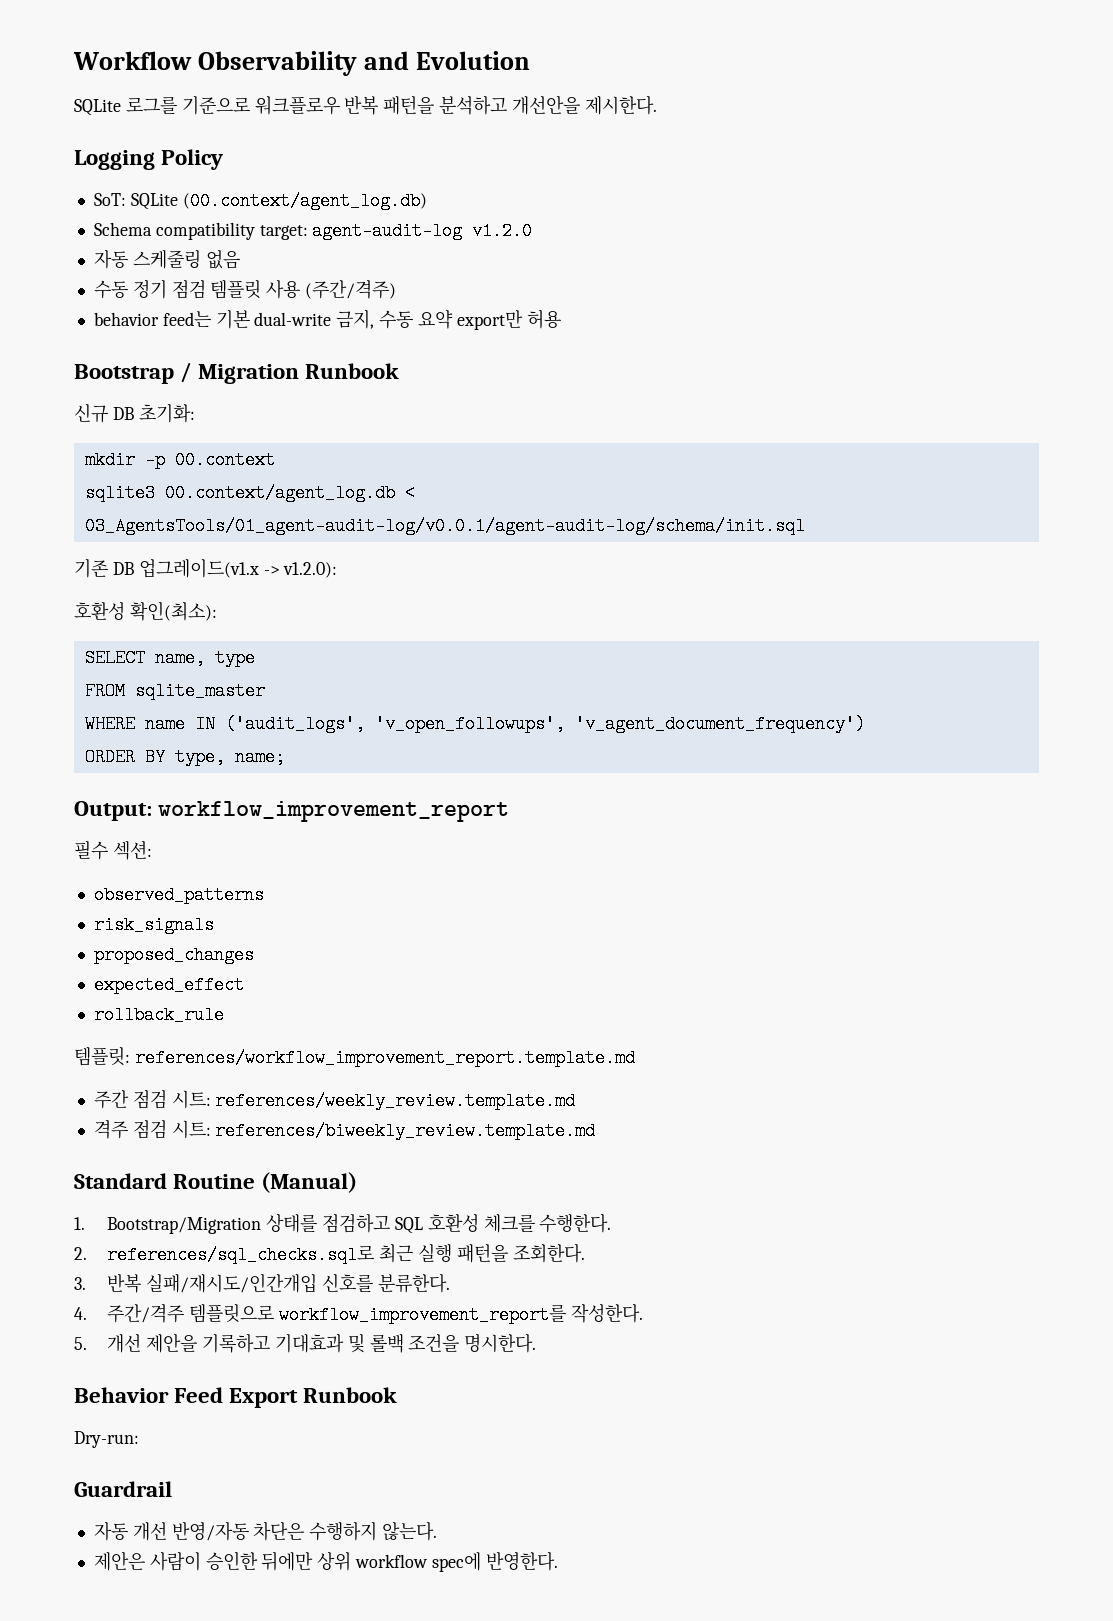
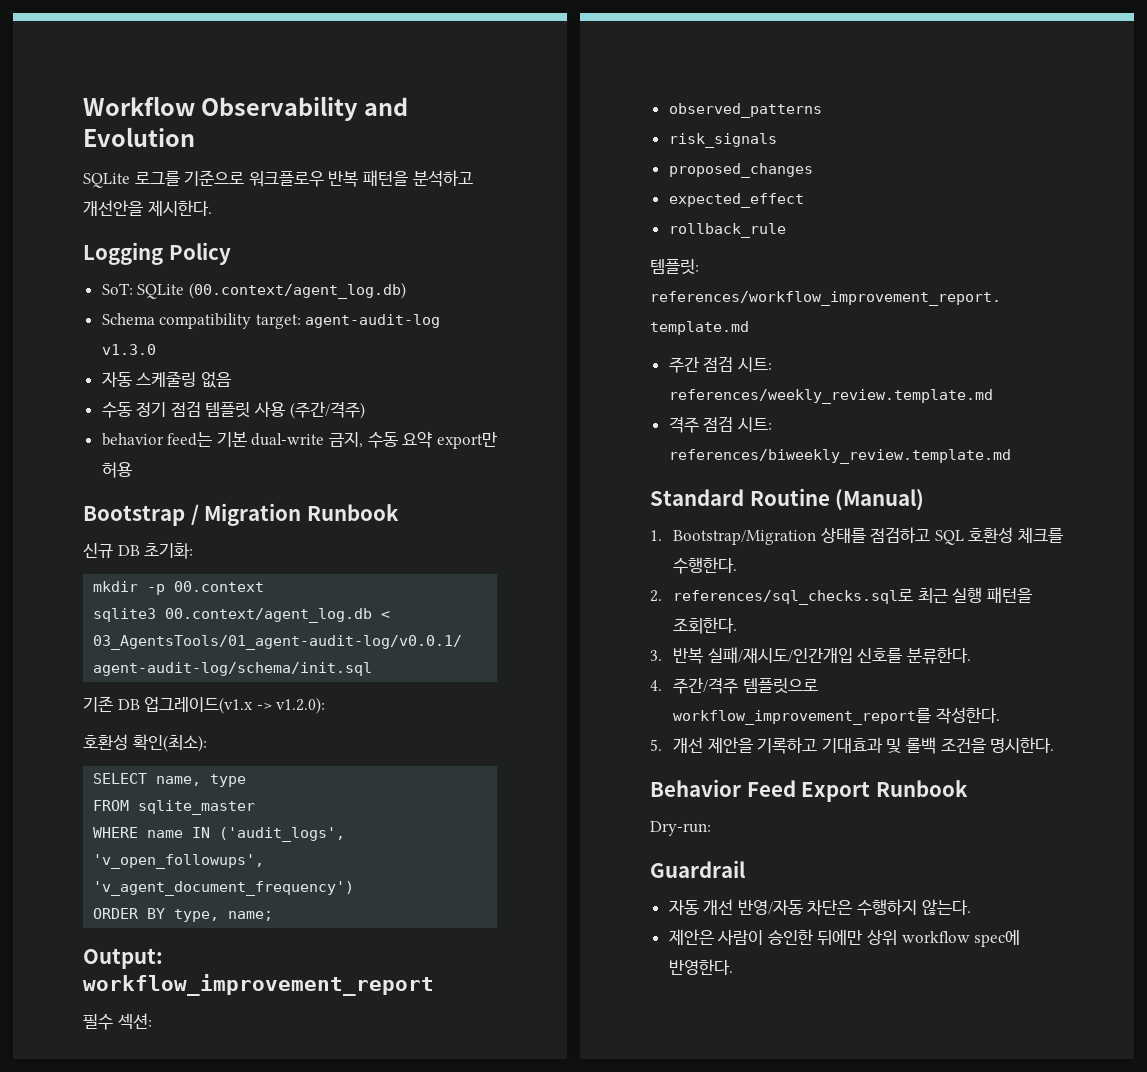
- Schema compatibility target: agent-audit-log v1.2.0
+ Schema compatibility target: agent-audit-log v1.3.0

